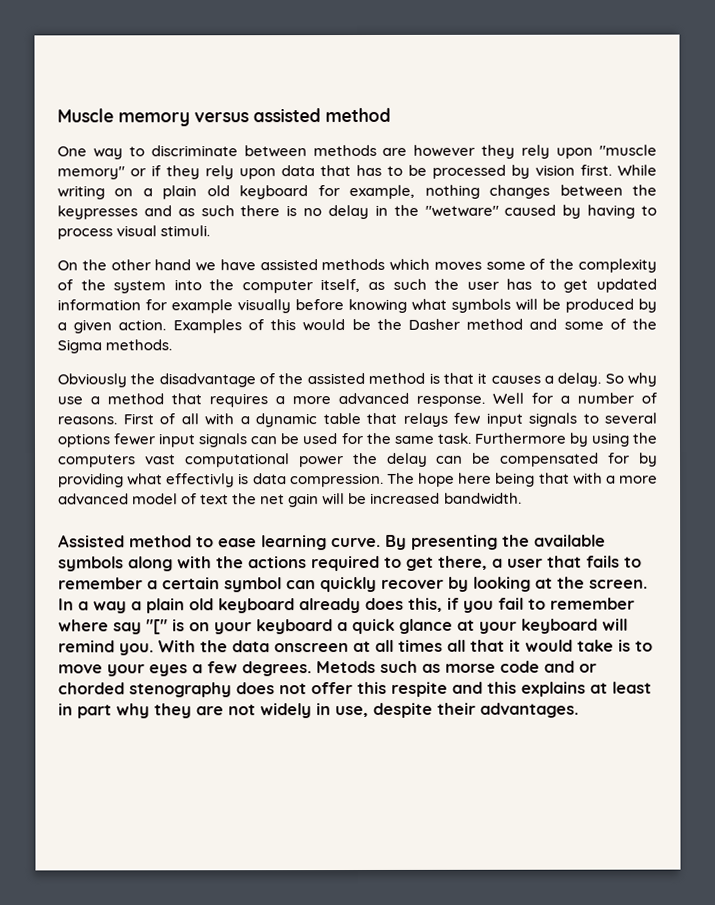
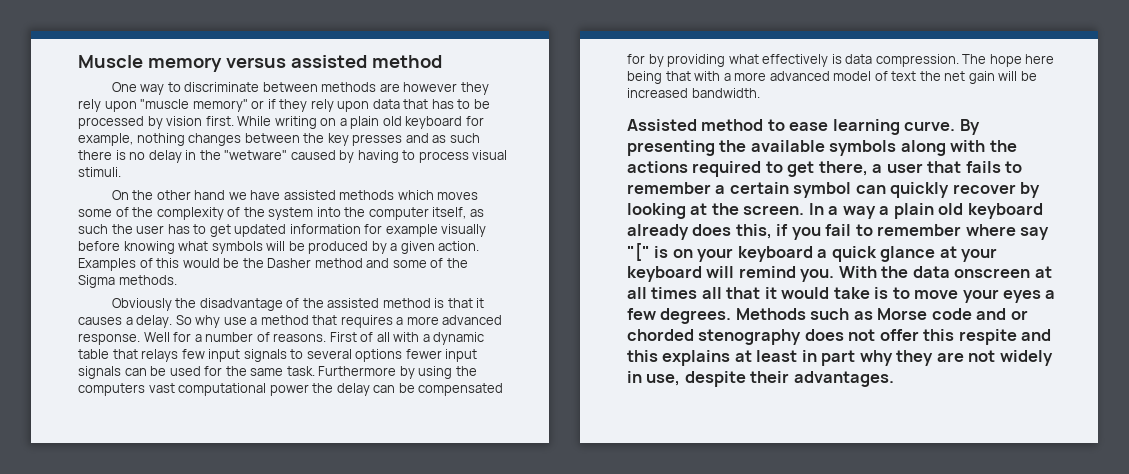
- While writing on a plain old keyboard for example, nothing changes between the keypresses and as such there is no delay in the "wetware" caused by having to process visual stimuli.
+ While writing on a plain old keyboard for example, nothing changes between the key presses and as such there is no delay in the "wetware" caused by having to process visual stimuli.
- Furthermore by using the computers vast computational power the delay can be compensated for by providing what effectivly is data compression.
+ Furthermore by using the computers vast computational power the delay can be compensated for by providing what effectively is data compression.
- Metods such as morse code and or chorded stenography does not offer this respite and this explains at least in part why they are not widely in use, despite their advantages.
+ Methods such as Morse code and or chorded stenography does not offer this respite and this explains at least in part why they are not widely in use, despite their advantages.

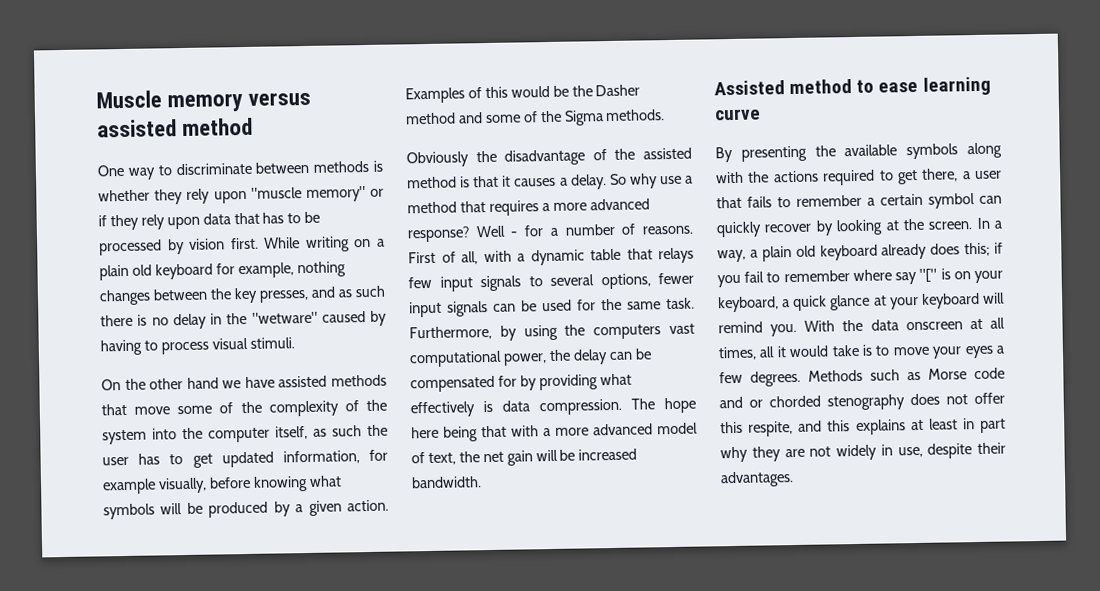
- One way to discriminate between methods are however they rely upon "muscle memory" or if they rely upon data that has to be processed by vision first.
+ One way to discriminate between methods is whether they rely upon "muscle memory" or if they rely upon data that has to be processed by vision first.
- While writing on a plain old keyboard for example, nothing changes between the key presses and as such there is no delay in the "wetware" caused by having to process visual stimuli.
+ While writing on a plain old keyboard for example, nothing changes between the key presses, and as such there is no delay in the "wetware" caused by having to process visual stimuli.
- On the other hand we have assisted methods which moves some of the complexity of the system into the computer itself, as such the user has to get updated information for example visually before knowing what symbols will be produced by a given action.
+ On the other hand we have assisted methods that move some of the complexity of the system into the computer itself, as such the user has to get updated information, for example visually, before knowing what symbols will be produced by a given action.
- So why use a method that requires a more advanced response. Well for a number of reasons.
+ So why use a method that requires a more advanced response? Well - for a number of reasons.
- First of all with a dynamic table that relays few input signals to several options fewer input signals can be used for the same task.
+ First of all, with a dynamic table that relays few input signals to several options, fewer input signals can be used for the same task.
- Furthermore by using the computers vast computational power the delay can be compensated for by providing what effectively is data compression.
+ Furthermore, by using the computers vast computational power, the delay can be compensated for by providing what effectively is data compression.
- The hope here being that with a more advanced model of text the net gain will be increased bandwidth.
+ The hope here being that with a more advanced model of text, the net gain will be increased bandwidth.
- Assisted method to ease learning curve. By presenting the available symbols along with the actions required to get there, a user that fails to remember a certain symbol can quickly recover by looking at the screen.
+ Assisted method to ease learning curve
+ By presenting the available symbols along with the actions required to get there, a user that fails to remember a certain symbol can quickly recover by looking at the screen.
- In a way a plain old keyboard already does this, if you fail to remember where say "[" is on your keyboard a quick glance at your keyboard will remind you.
+ In a way, a plain old keyboard already does this; if you fail to remember where say "[" is on your keyboard, a quick glance at your keyboard will remind you.
- With the data onscreen at all times all that it would take is to move your eyes a few degrees.
+ With the data onscreen at all times, all it would take is to move your eyes a few degrees.
- Methods such as Morse code and or chorded stenography does not offer this respite and this explains at least in part why they are not widely in use, despite their advantages.
+ Methods such as Morse code and or chorded stenography does not offer this respite, and this explains at least in part why they are not widely in use, despite their advantages.

